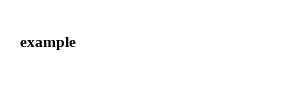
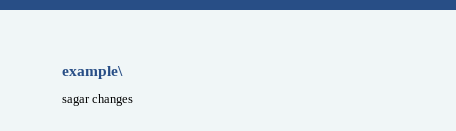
- example
+ example\
+ sagar changes

